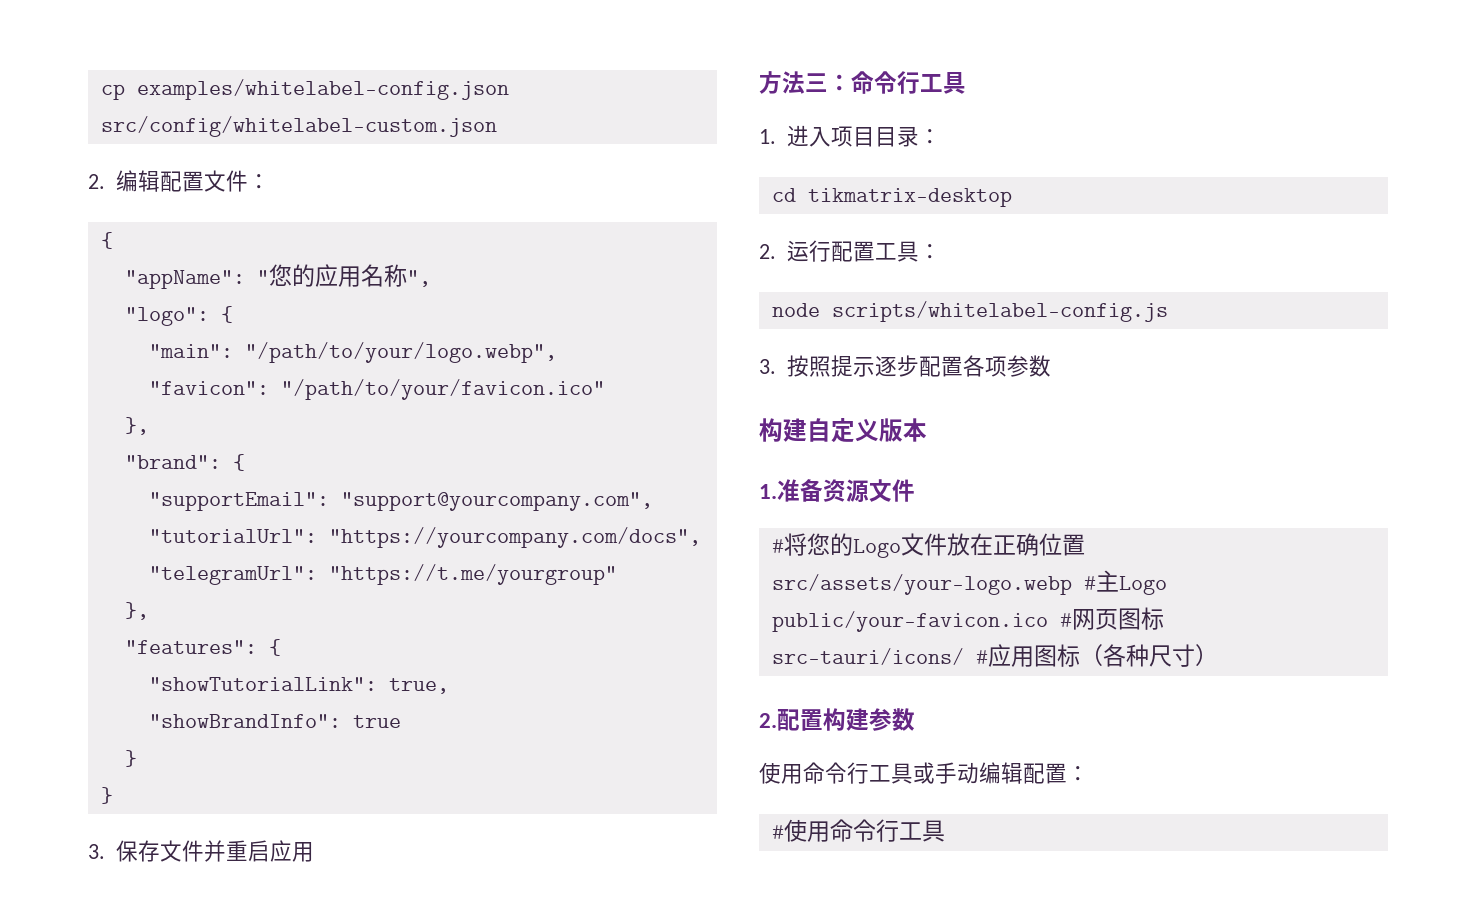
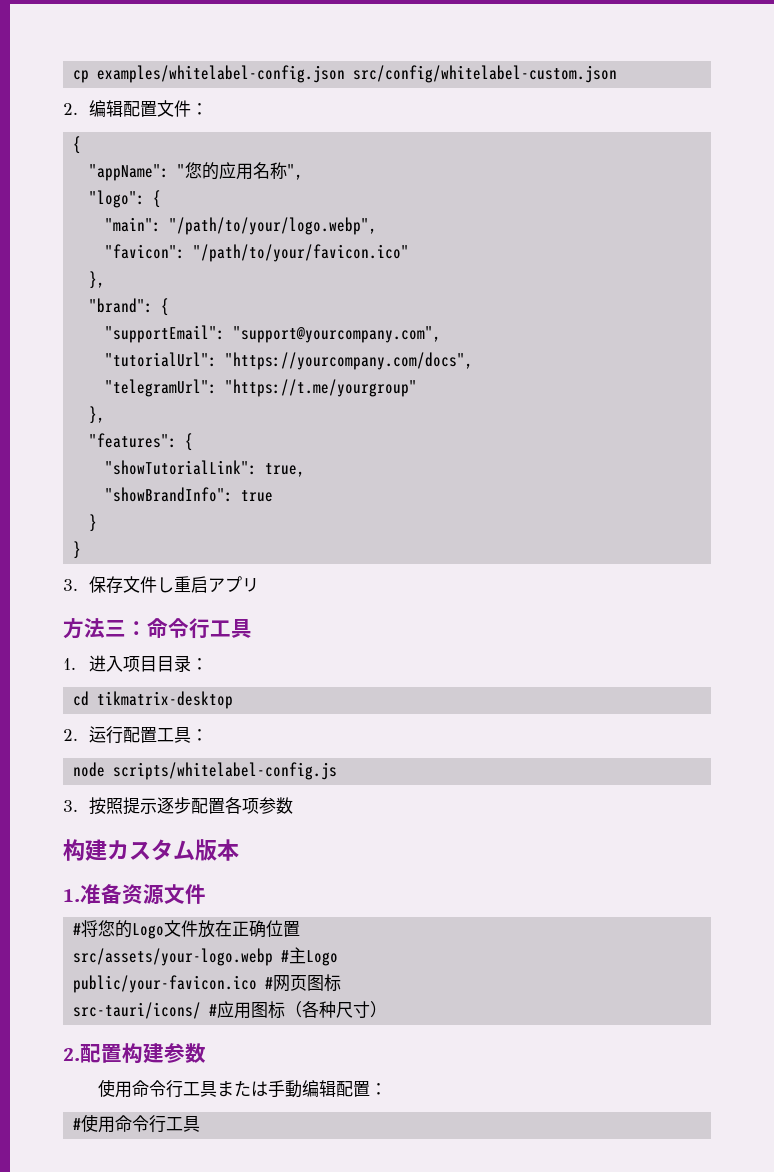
- 3.保存文件并重启应用
+ 3.保存文件し重启アプリ
- 构建自定义版本
+ 构建カスタム版本
- 使用命令行工具或手动编辑配置：
+ 使用命令行工具または手動编辑配置：

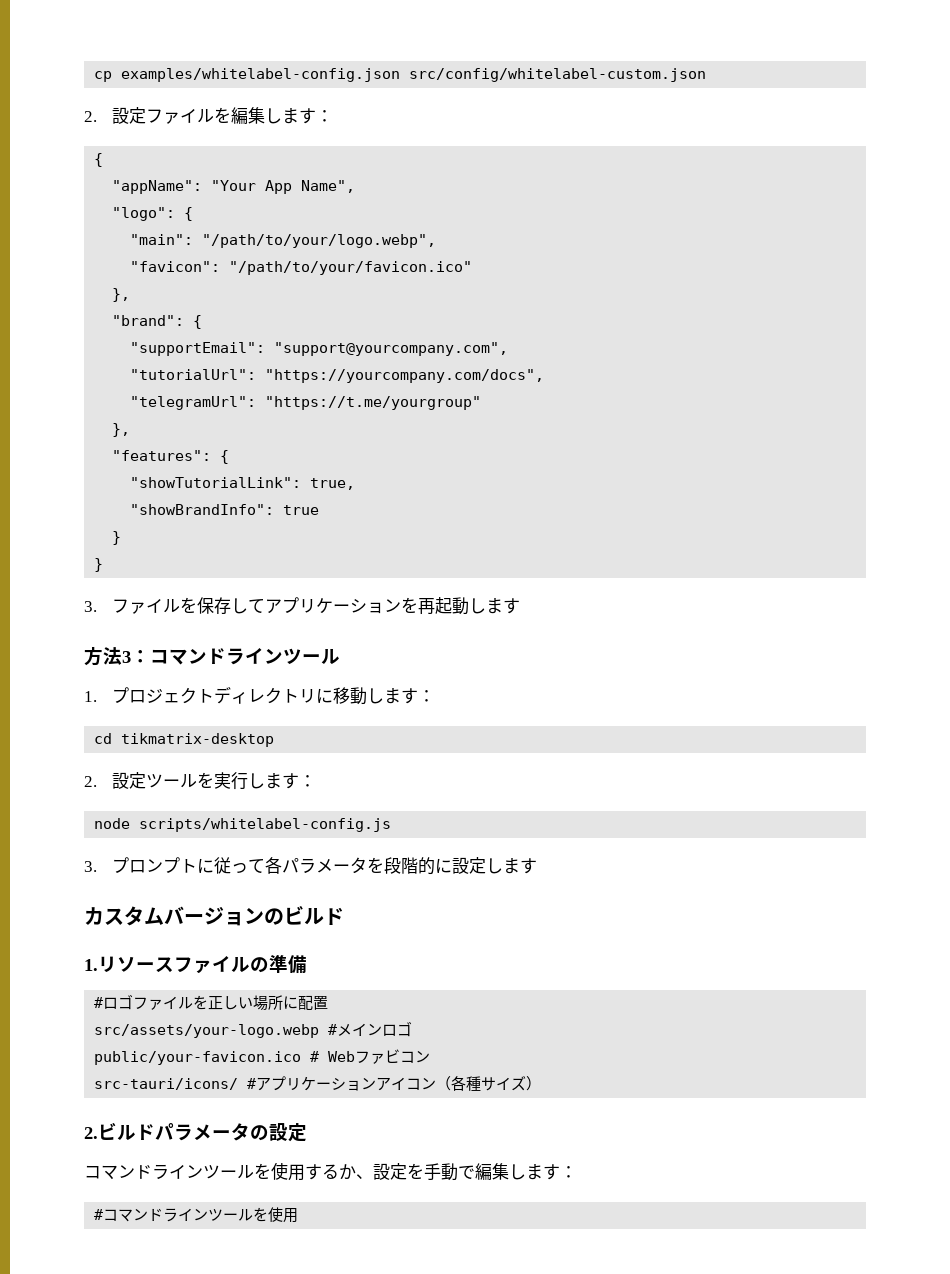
- 2.编辑配置文件：
+ 2.設定ファイルを編集します：
  {
- "appName": "您的应用名称",
+ "appName": "Your App Name",
- 3.保存文件し重启アプリ
- 方法三：命令行工具
- 1.进入项目目录：
+ 3.ファイルを保存してアプリケーションを再起動します
+ 方法3：コマンドラインツール
+ 1.プロジェクトディレクトリに移動します：
  cd tikmatrix-desktop
- 2.运行配置工具：
+ 2.設定ツールを実行します：
  node scripts/whitelabel-config.js
- 3.按照提示逐步配置各项参数
- 构建カスタム版本
- 1.准备资源文件
- #将您的Logo文件放在正确位置
+ 3.プロンプトに従って各パラメータを段階的に設定します
+ カスタムバージョンのビルド
+ 1.リソースファイルの準備
+ #ロゴファイルを正しい場所に配置
- src/assets/your-logo.webp #主Logo
+ src/assets/your-logo.webp #メインロゴ
- public/your-favicon.ico #网页图标
+ public/your-favicon.ico # Webファビコン
- src-tauri/icons/ #应用图标（各种尺寸）
- 2.配置构建参数
- 使用命令行工具または手動编辑配置：
- #使用命令行工具
+ src-tauri/icons/ #アプリケーションアイコン（各種サイズ）
+ 2.ビルドパラメータの設定
+ コマンドラインツールを使用するか、設定を手動で編集します：
+ #コマンドラインツールを使用

